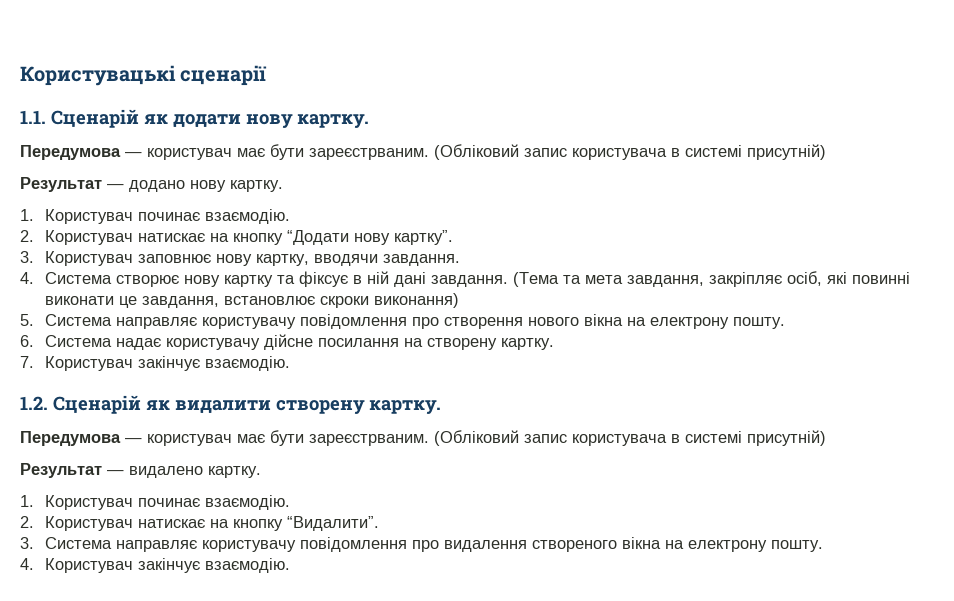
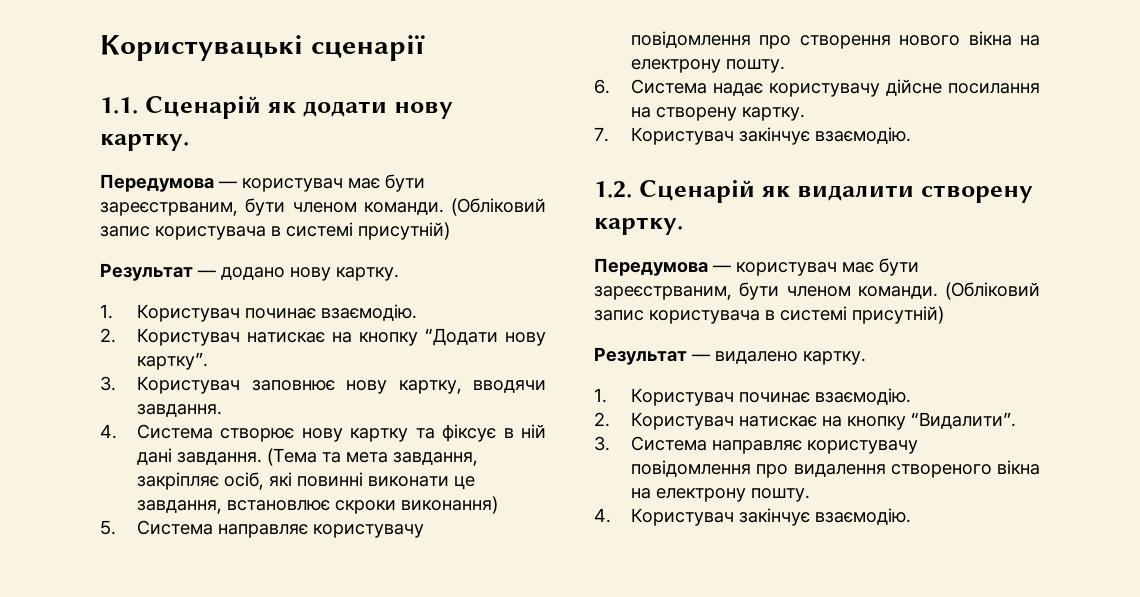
  1.1. Сценарій як додати нову картку.
- Передумова — користувач має бути зареєстрваним.
+ Передумова — користувач має бути зареєстрваним, бути членом команди.
  1.2. Сценарій як видалити створену картку.
- Передумова — користувач має бути зареєстрваним.
+ Передумова — користувач має бути зареєстрваним, бути членом команди.

